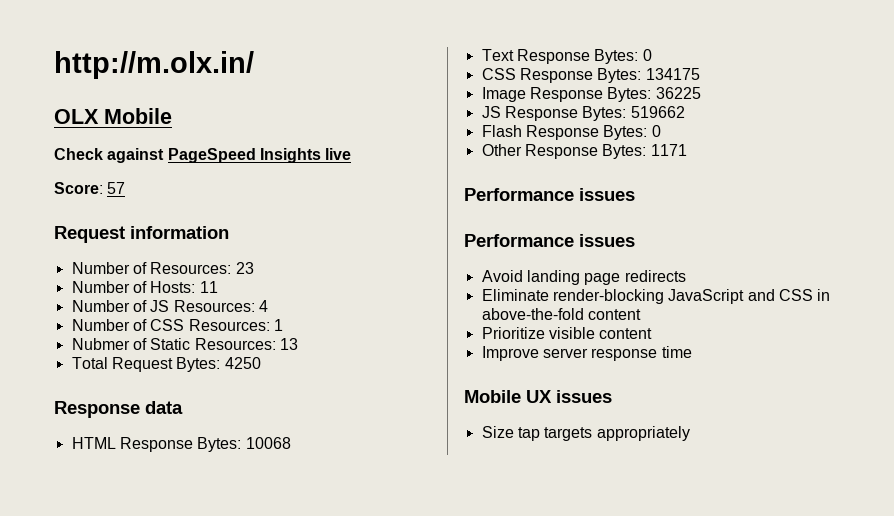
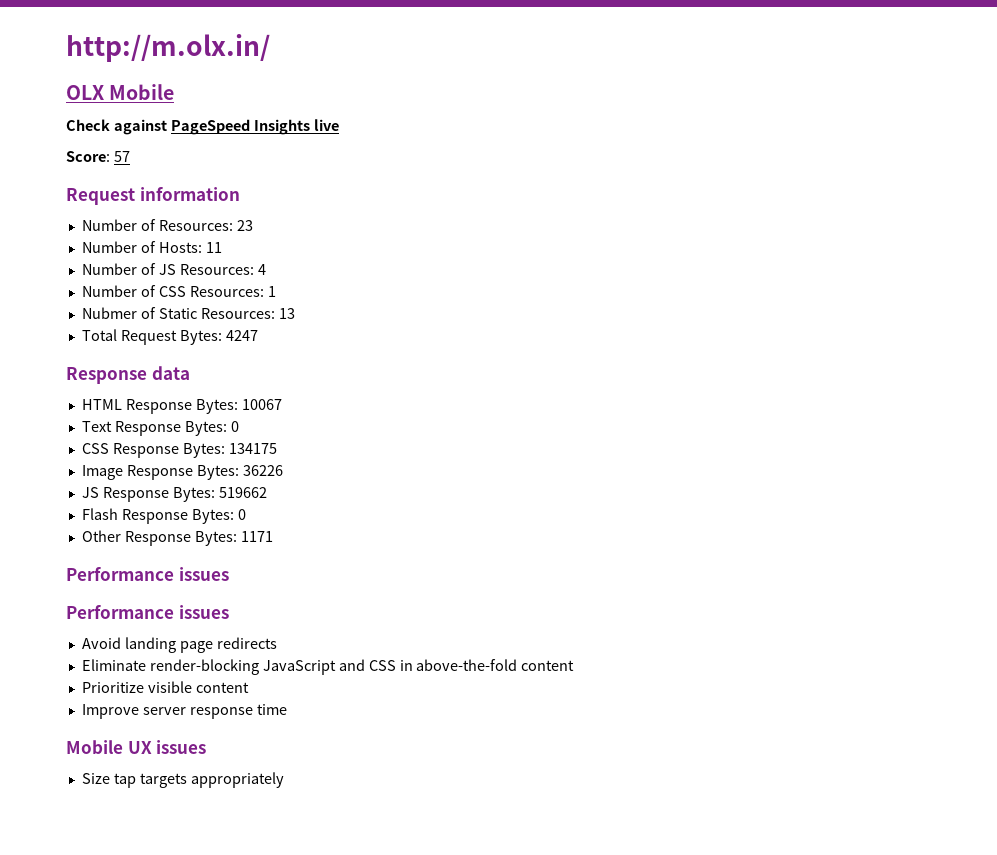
- Total Request Bytes: 4250
+ Total Request Bytes: 4247
- HTML Response Bytes: 10068
+ HTML Response Bytes: 10067
- Image Response Bytes: 36225
+ Image Response Bytes: 36226

